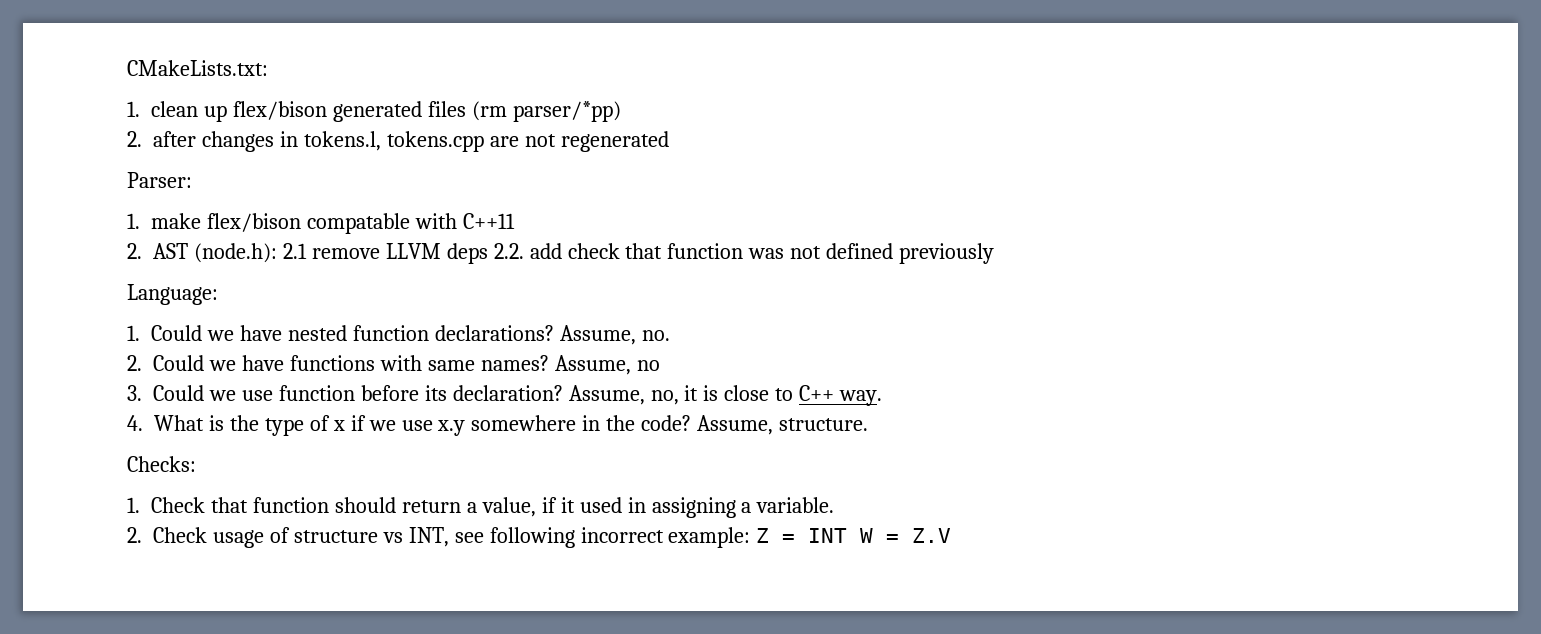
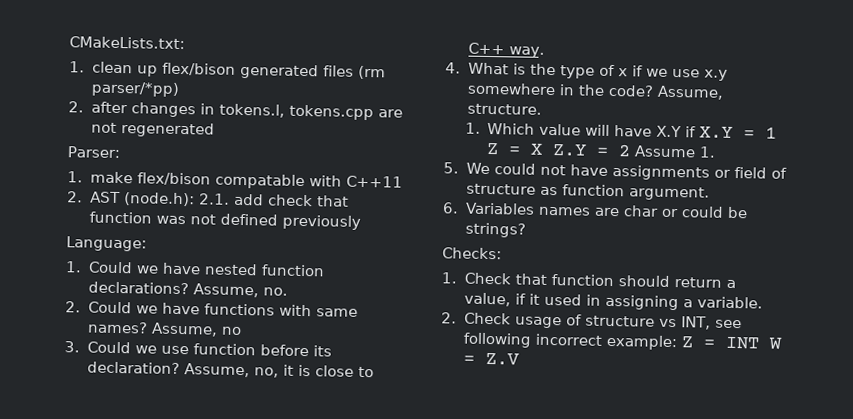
- 2. AST (node.h): 2.1 remove LLVM deps 2.2. add check that function was not defined previously
+ 2. AST (node.h): 2.1. add check that function was not defined previously
+ 1. Which value will have X.Y if X.Y = 1 Z = X Z.Y = 2 Assume 1.
+ 5. We could not have assignments or field of structure as function argument.
+ 6. Variables names are char or could be strings?

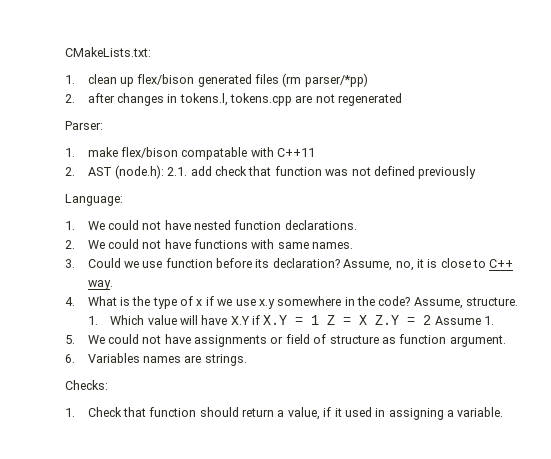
- 1. Could we have nested function declarations? Assume, no.
- 2. Could we have functions with same names? Assume, no
+ 1. We could not have nested function declarations.
+ 2. We could not have functions with same names.
- 6. Variables names are char or could be strings?
+ 6. Variables names are strings.
- 2. Check usage of structure vs INT, see following incorrect example: Z = INT W = Z.V

